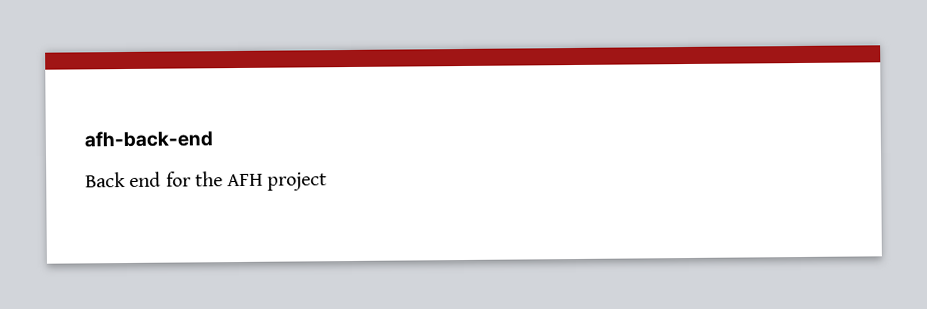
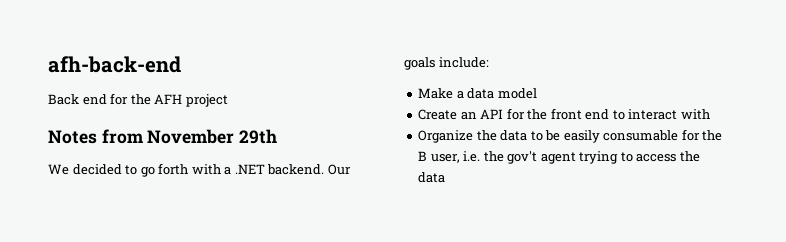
+ Notes from November 29th
+ We decided to go forth with a .NET backend. Our goals include:
+ Make a data model
+ Create an API for the front end to interact with
+ Organize the data to be easily consumable for the B user, i.e. the gov't agent trying to access the data

